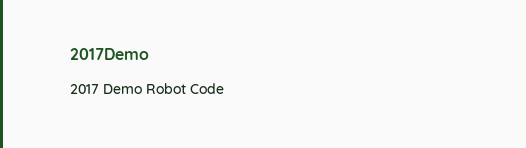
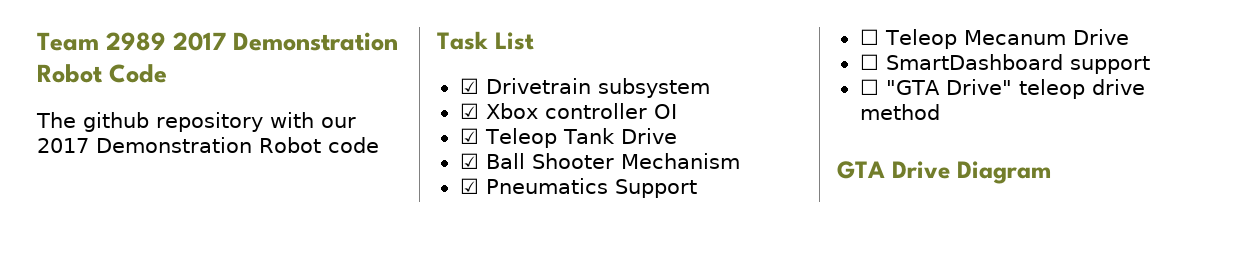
- 2017Demo
- 2017 Demo Robot Code
+ Team 2989 2017 Demonstration Robot Code
+ The github repository with our 2017 Demonstration Robot code
+ Task List
+ ☑ Drivetrain subsystem
+ ☑ Xbox controller OI
+ ☑ Teleop Tank Drive
+ ☑ Ball Shooter Mechanism
+ ☑ Pneumatics Support
+ ☐ Teleop Mecanum Drive
+ ☐ SmartDashboard support
+ ☐ "GTA Drive" teleop drive method
+ GTA Drive Diagram

